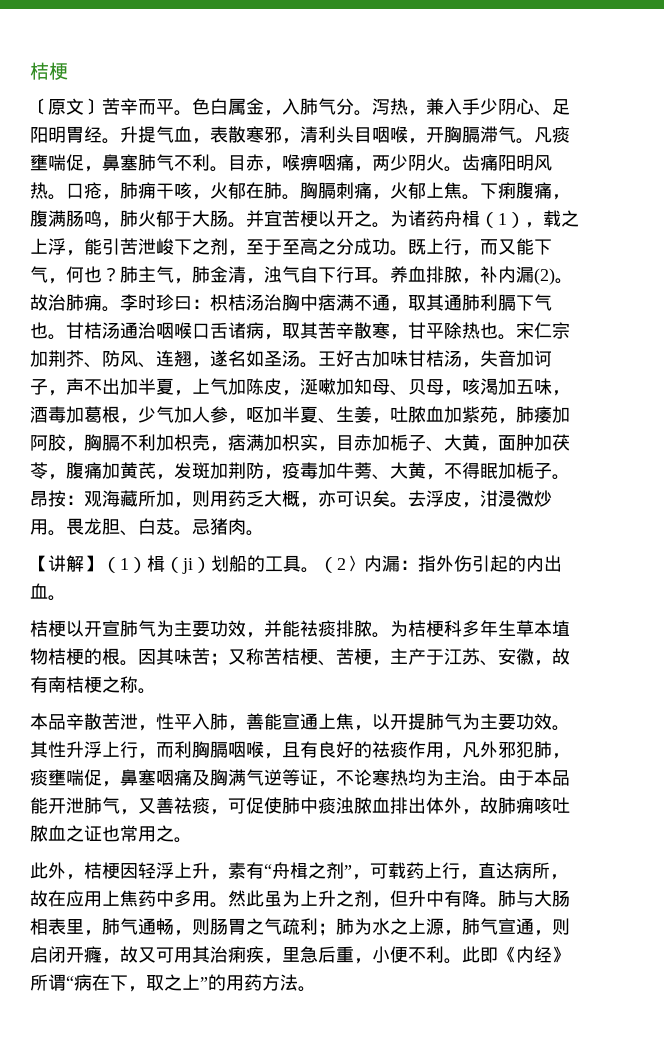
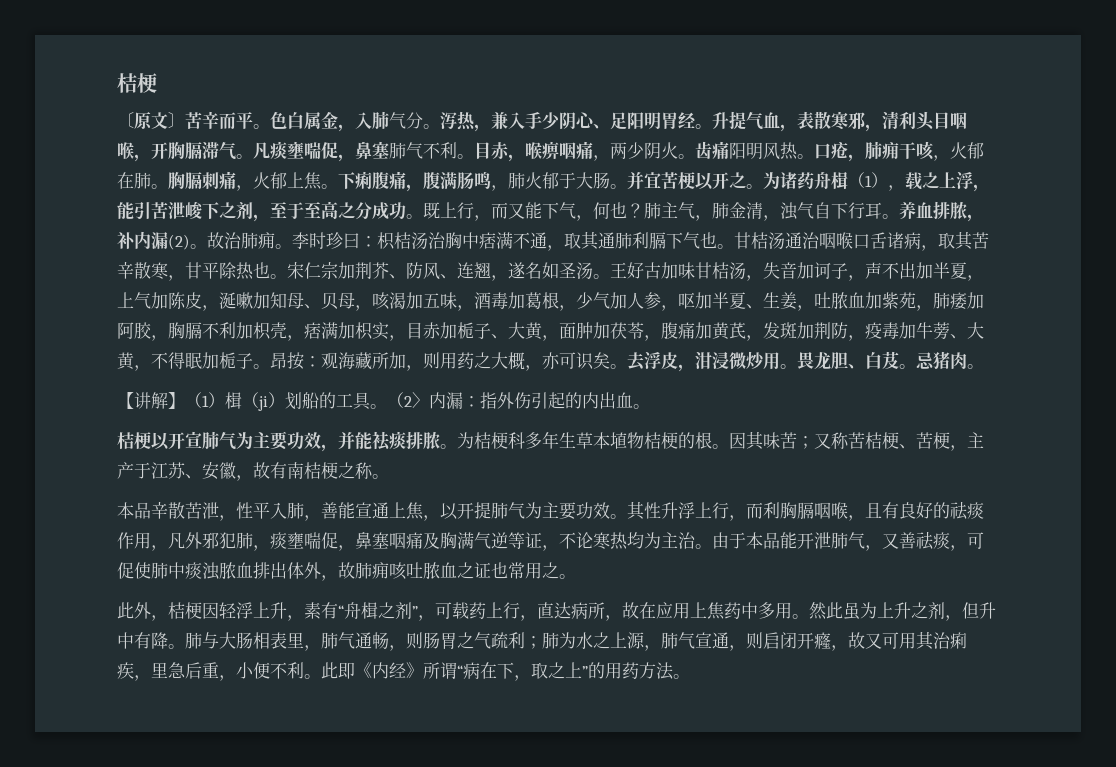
- 昂按：观海藏所加，则用药乏大概，亦可识矣。
+ 昂按：观海藏所加，则用药之大概，亦可识矣。

